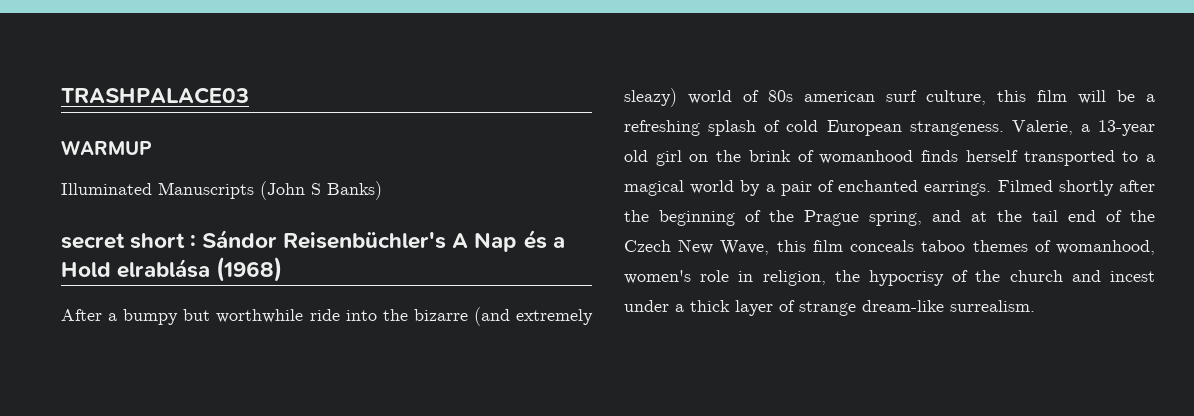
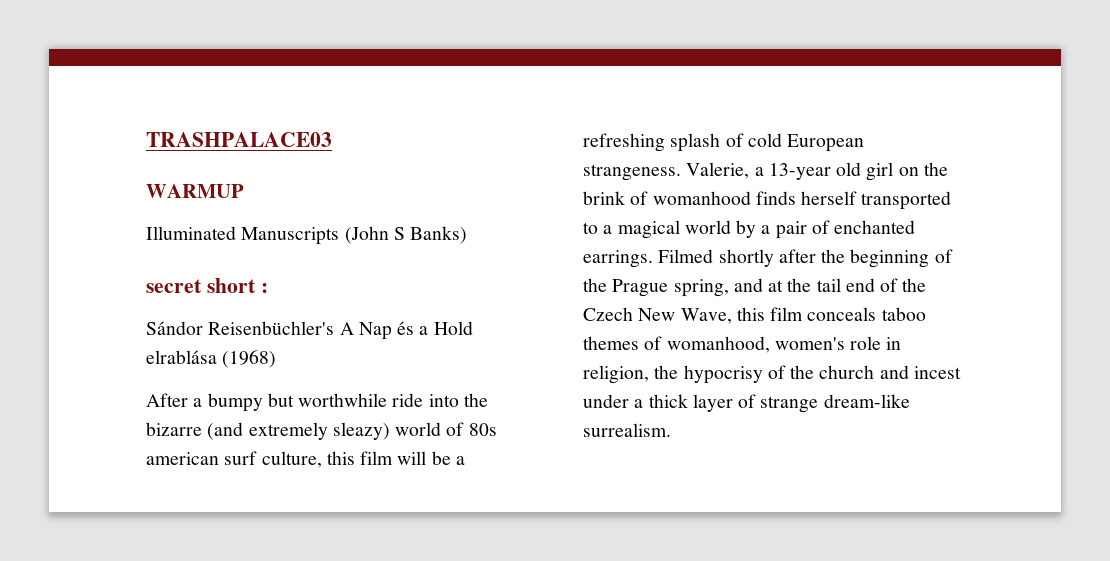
- secret short : Sándor Reisenbüchler's A Nap és a Hold elrablása (1968)
+ secret short :
+ Sándor Reisenbüchler's A Nap és a Hold elrablása (1968)

